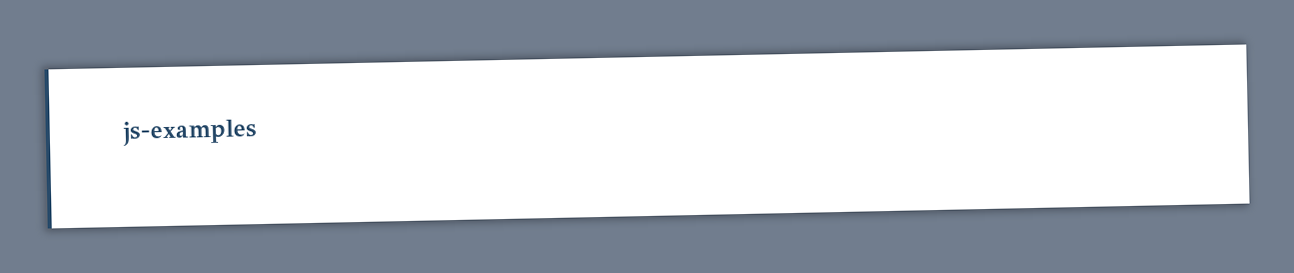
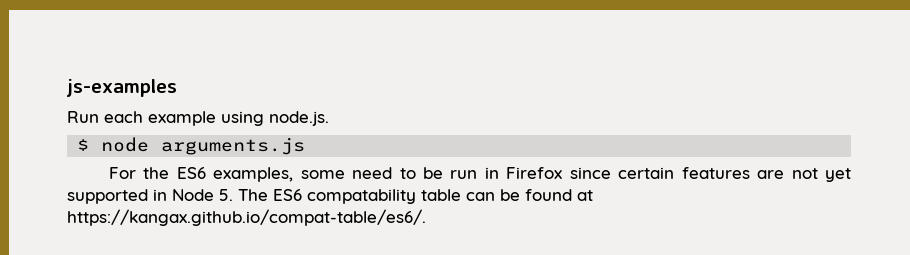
+ Run each example using node.js.
+ $ node arguments.js
+ For the ES6 examples, some need to be run in Firefox since certain features are not yet supported in Node 5. The ES6 compatability table can be found at https://kangax.github.io/compat-table/es6/.

